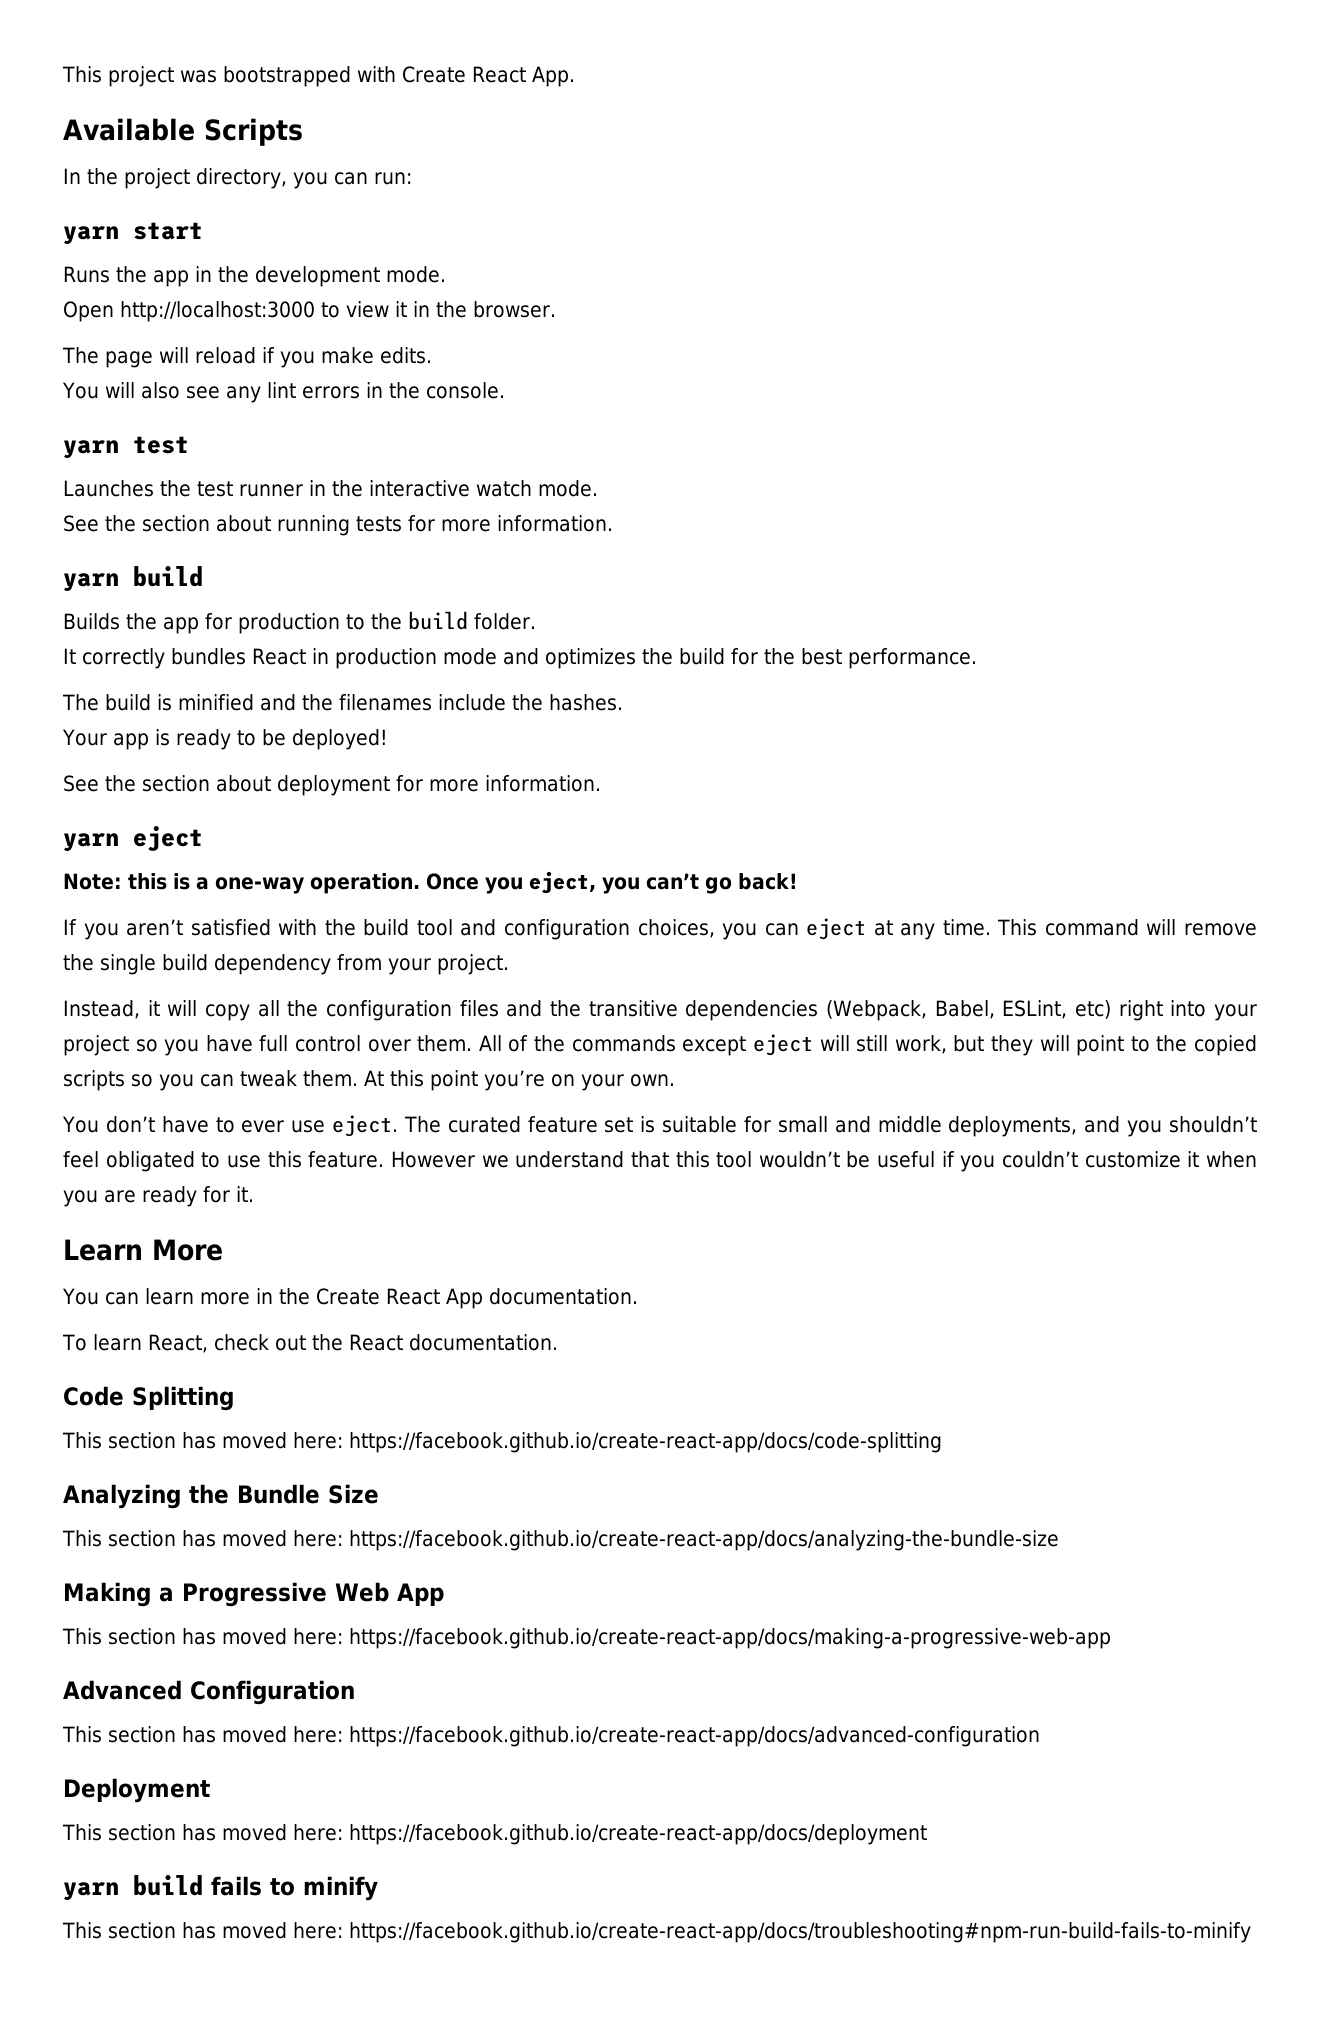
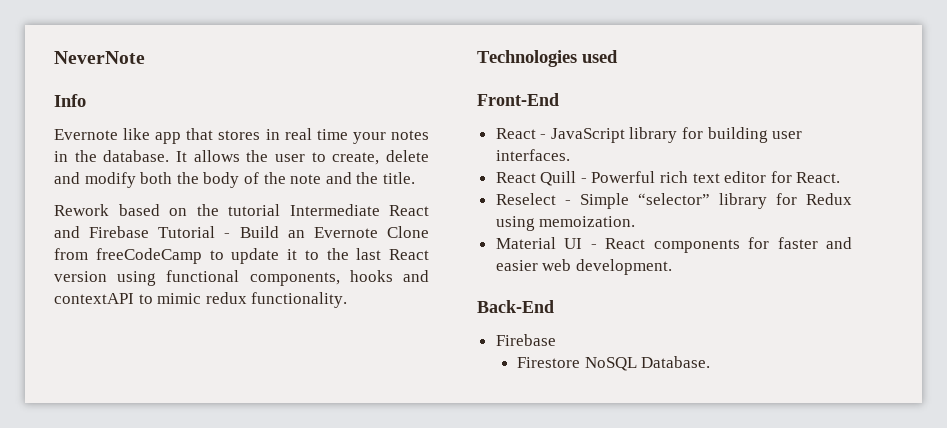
- This project was bootstrapped with Create React App.
- Available Scripts
- In the project directory, you can run:
- yarn start
- Runs the app in the development mode.
- Open http://localhost:3000 to view it in the browser.
- The page will reload if you make edits.
- You will also see any lint errors in the console.
- yarn test
- Launches the test runner in the interactive watch mode.
- See the section about running tests for more information.
- yarn build
- Builds the app for production to the build folder.
- It correctly bundles React in production mode and optimizes the build for the best performance.
- The build is minified and the filenames include the hashes.
- Your app is ready to be deployed!
- See the section about deployment for more information.
- yarn eject
- Note: this is a one-way operation. Once you eject, you can’t go back!
- If you aren’t satisfied with the build tool and configuration choices, you can eject at any time. This command will remove the single build dependency from your project.
- Instead, it will copy all the configuration files and the transitive dependencies (Webpack, Babel, ESLint, etc) right into your project so you have full control over them. All of the commands except eject will still work, but they will point to the copied scripts so you can tweak them. At this point you’re on your own.
- You don’t have to ever use eject. The curated feature set is suitable for small and middle deployments, and you shouldn’t feel obligated to use this feature. However we understand that this tool wouldn’t be useful if you couldn’t customize it when you are ready for it.
- Learn More
- You can learn more in the Create React App documentation.
- To learn React, check out the React documentation.
- Code Splitting
- This section has moved here: https://facebook.github.io/create-react-app/docs/code-splitting
- Analyzing the Bundle Size
- This section has moved here: https://facebook.github.io/create-react-app/docs/analyzing-the-bundle-size
- Making a Progressive Web App
- This section has moved here: https://facebook.github.io/create-react-app/docs/making-a-progressive-web-app
- Advanced Configuration
- This section has moved here: https://facebook.github.io/create-react-app/docs/advanced-configuration
- Deployment
- This section has moved here: https://facebook.github.io/create-react-app/docs/deployment
- yarn build fails to minify
- This section has moved here: https://facebook.github.io/create-react-app/docs/troubleshooting#npm-run-build-fails-to-minify
+ NeverNote
+ Info
+ Evernote like app that stores in real time your notes in the database. It allows the user to create, delete and modify both the body of the note and the title.
+ Rework based on the tutorial Intermediate React and Firebase Tutorial - Build an Evernote Clone from freeCodeCamp to update it to the last React version using functional components, hooks and contextAPI to mimic redux functionality.
+ Technologies used
+ Front-End
+ React - JavaScript library for building user interfaces.
+ React Quill - Powerful rich text editor for React.
+ Reselect - Simple “selector” library for Redux using memoization.
+ Material UI - React components for faster and easier web development.
+ Back-End
+ Firebase
+ Firestore NoSQL Database.

